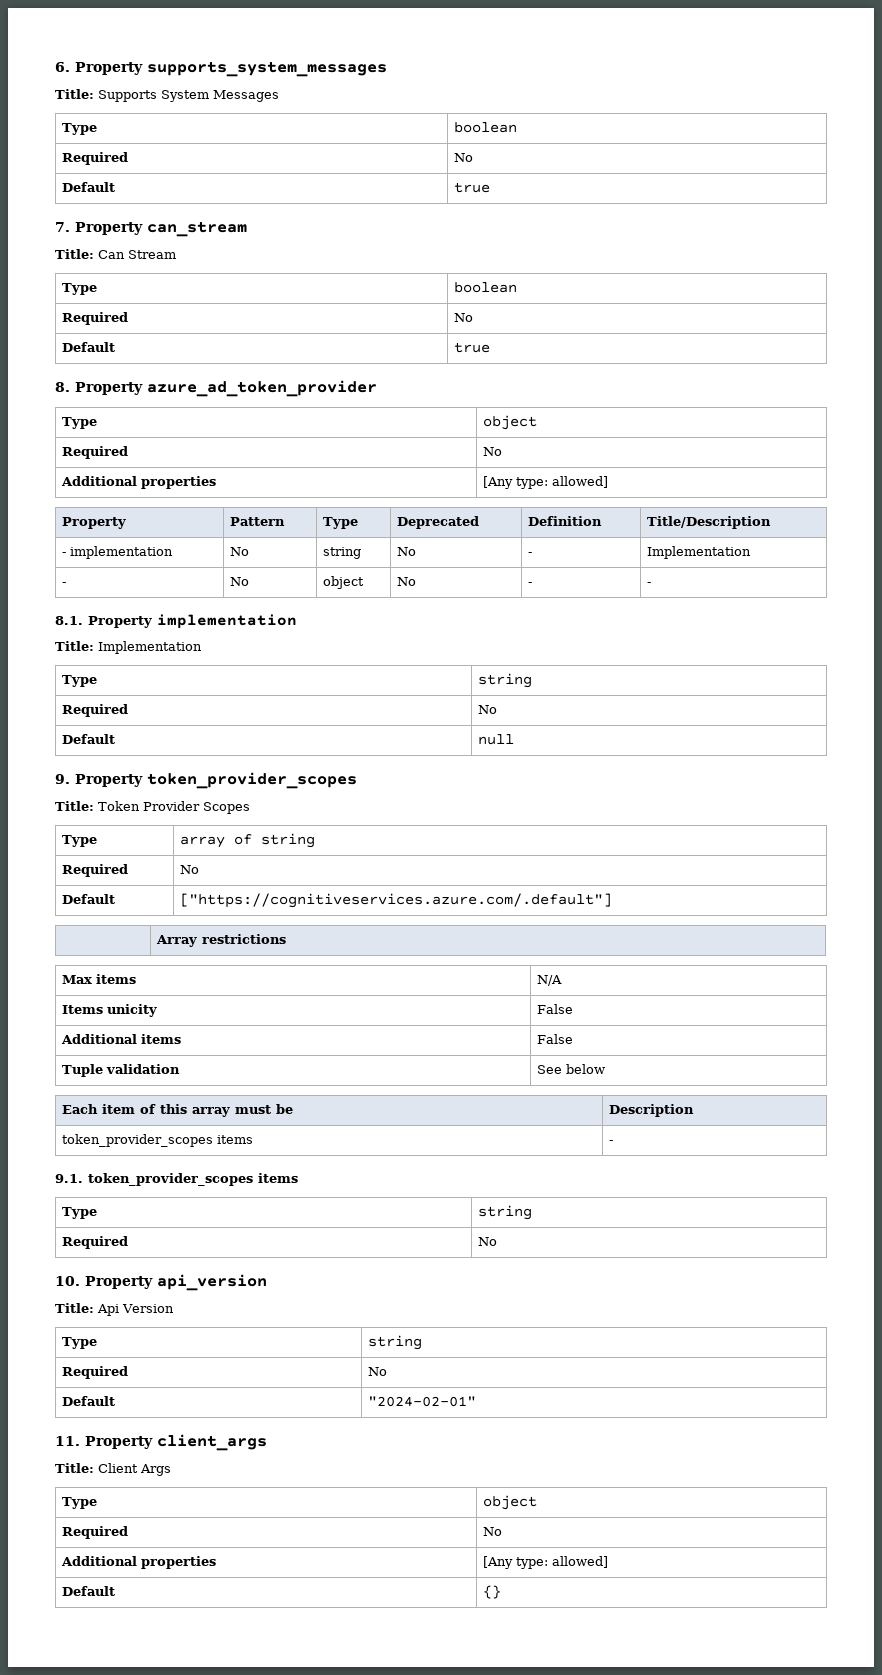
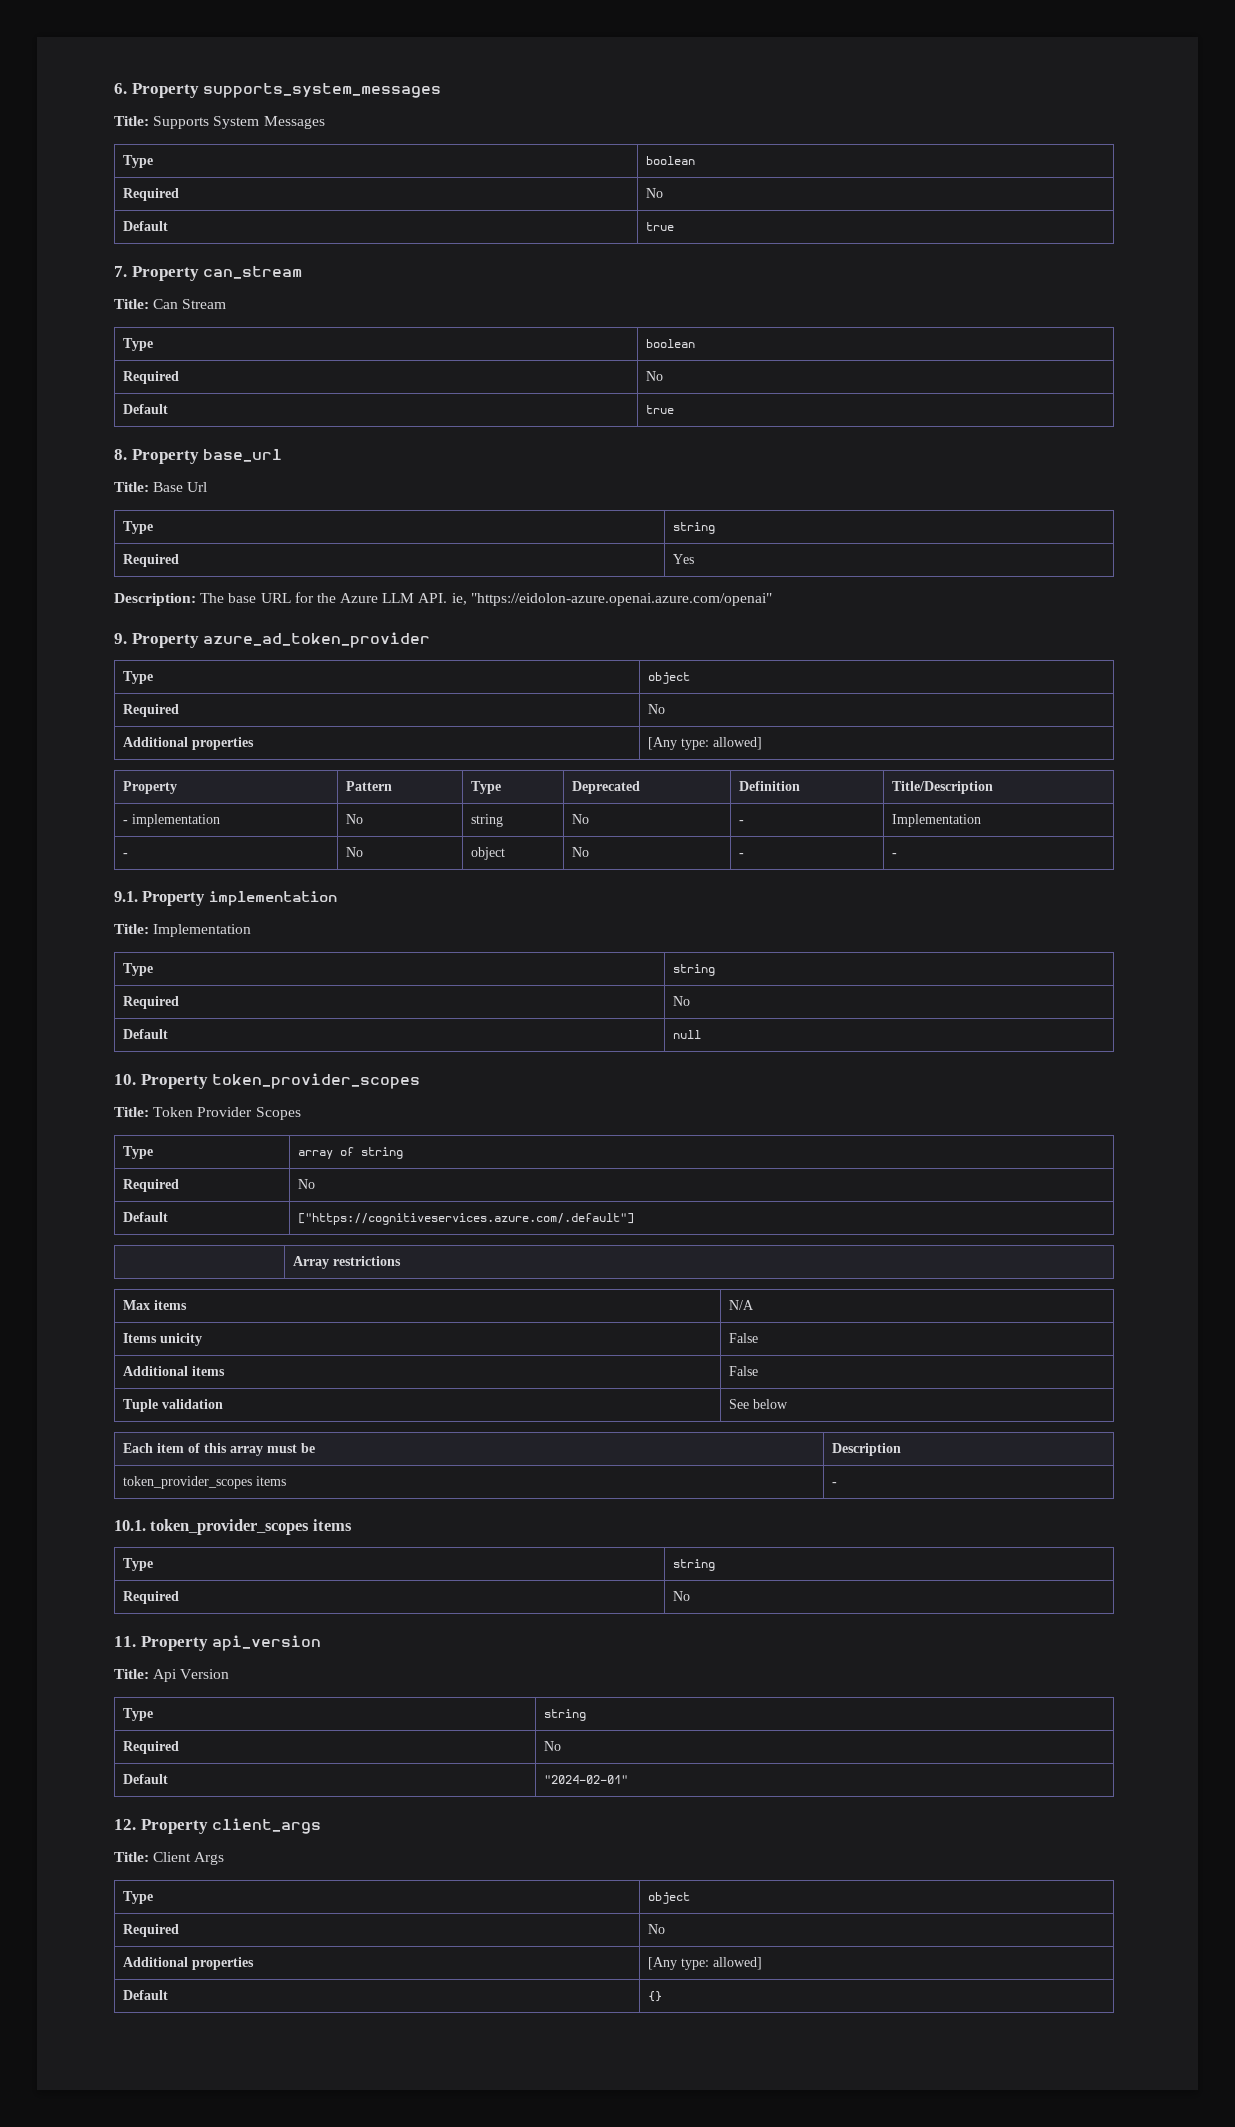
- 8. Property azure_ad_token_provider
+ 8. Property base_url
+ Title: Base Url
+ Type | string
+ Required | Yes
+ Description: The base URL for the Azure LLM API. ie, "https://eidolon-azure.openai.azure.com/openai"
+ 9. Property azure_ad_token_provider
- 8.1. Property implementation
+ 9.1. Property implementation
- 9. Property token_provider_scopes
+ 10. Property token_provider_scopes
- 9.1. token_provider_scopes items
+ 10.1. token_provider_scopes items
- 10. Property api_version
+ 11. Property api_version
- 11. Property client_args
+ 12. Property client_args

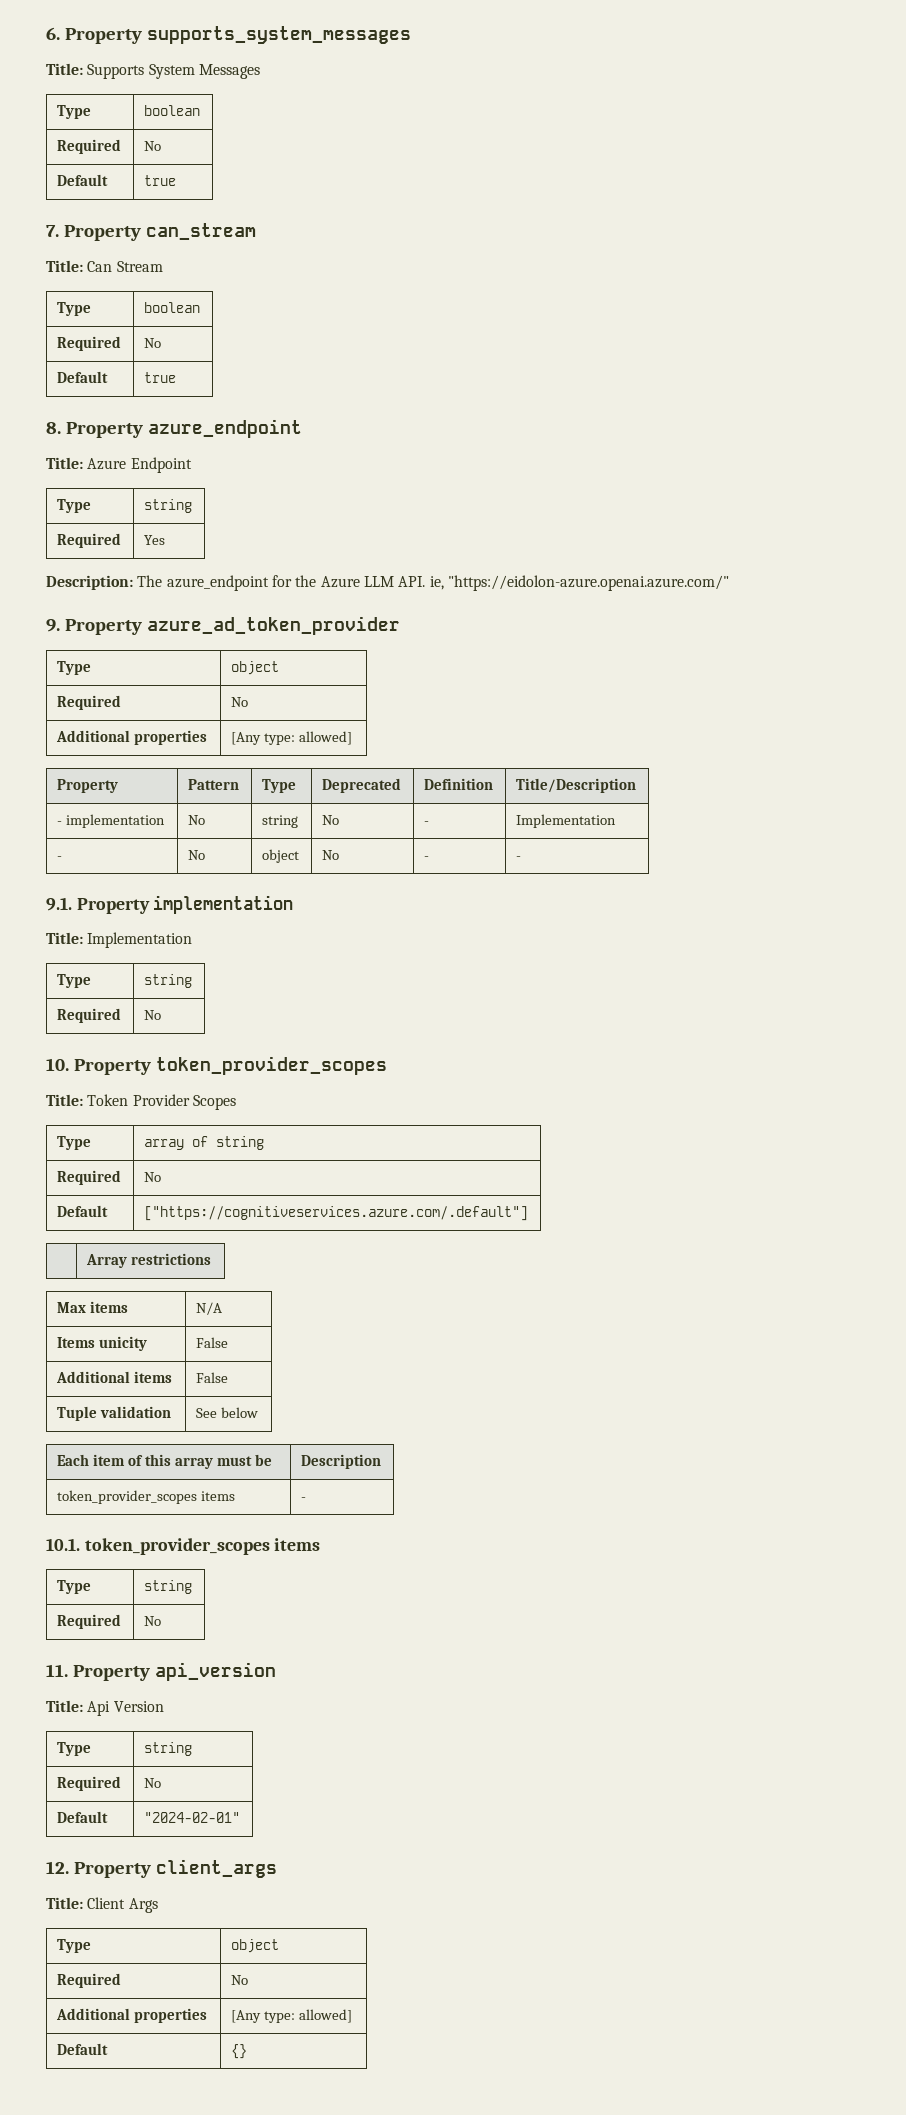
- 8. Property base_url
- Title: Base Url
+ 8. Property azure_endpoint
+ Title: Azure Endpoint
- Description: The base URL for the Azure LLM API. ie, "https://eidolon-azure.openai.azure.com/openai"
+ Description: The azure_endpoint for the Azure LLM API. ie, "https://eidolon-azure.openai.azure.com/"
- Default | null

